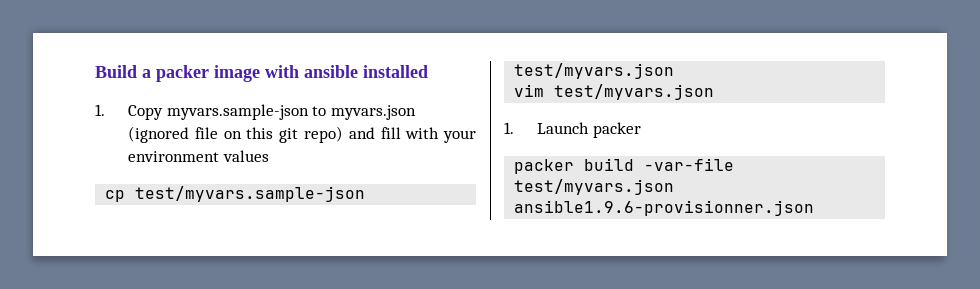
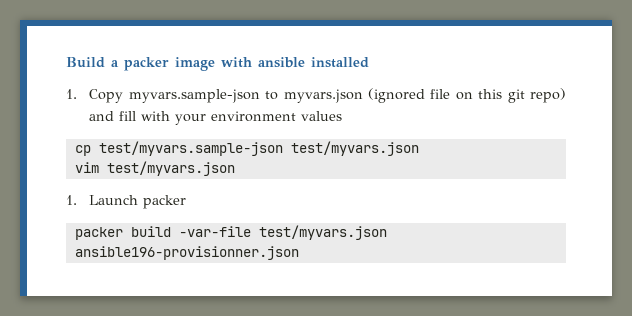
- packer build -var-file test/myvars.json ansible1.9.6-provisionner.json
+ packer build -var-file test/myvars.json ansible196-provisionner.json

